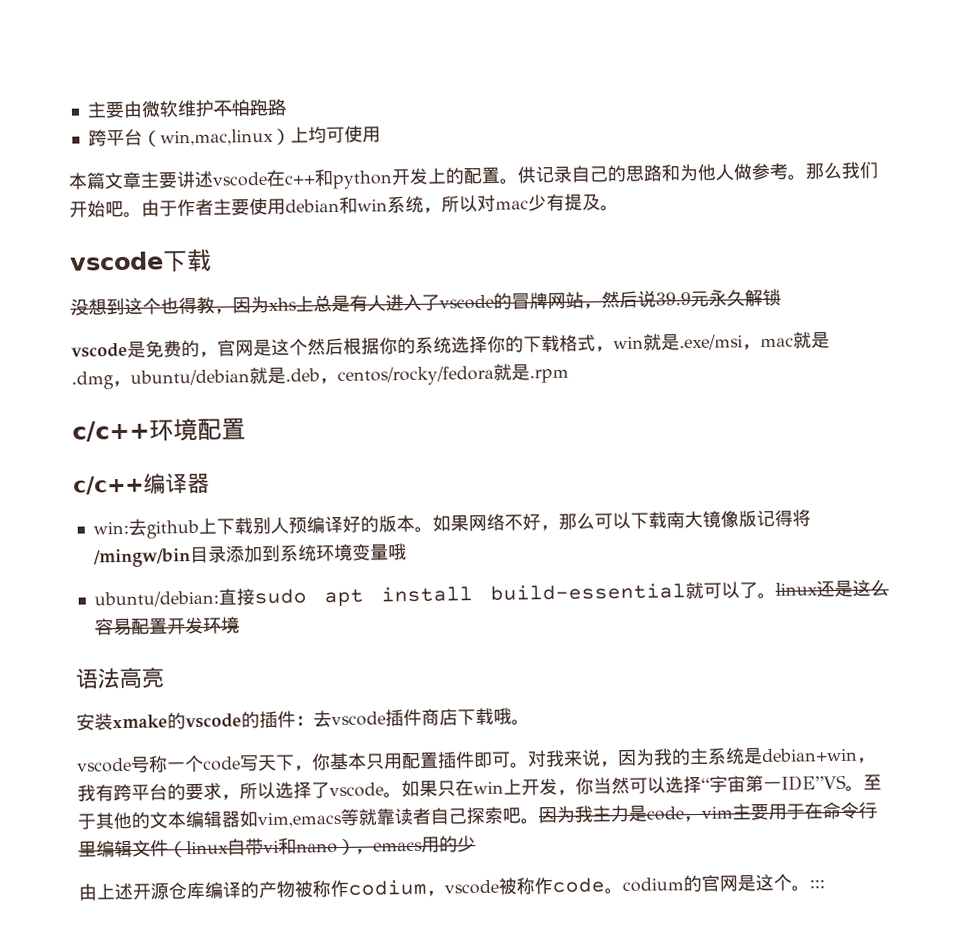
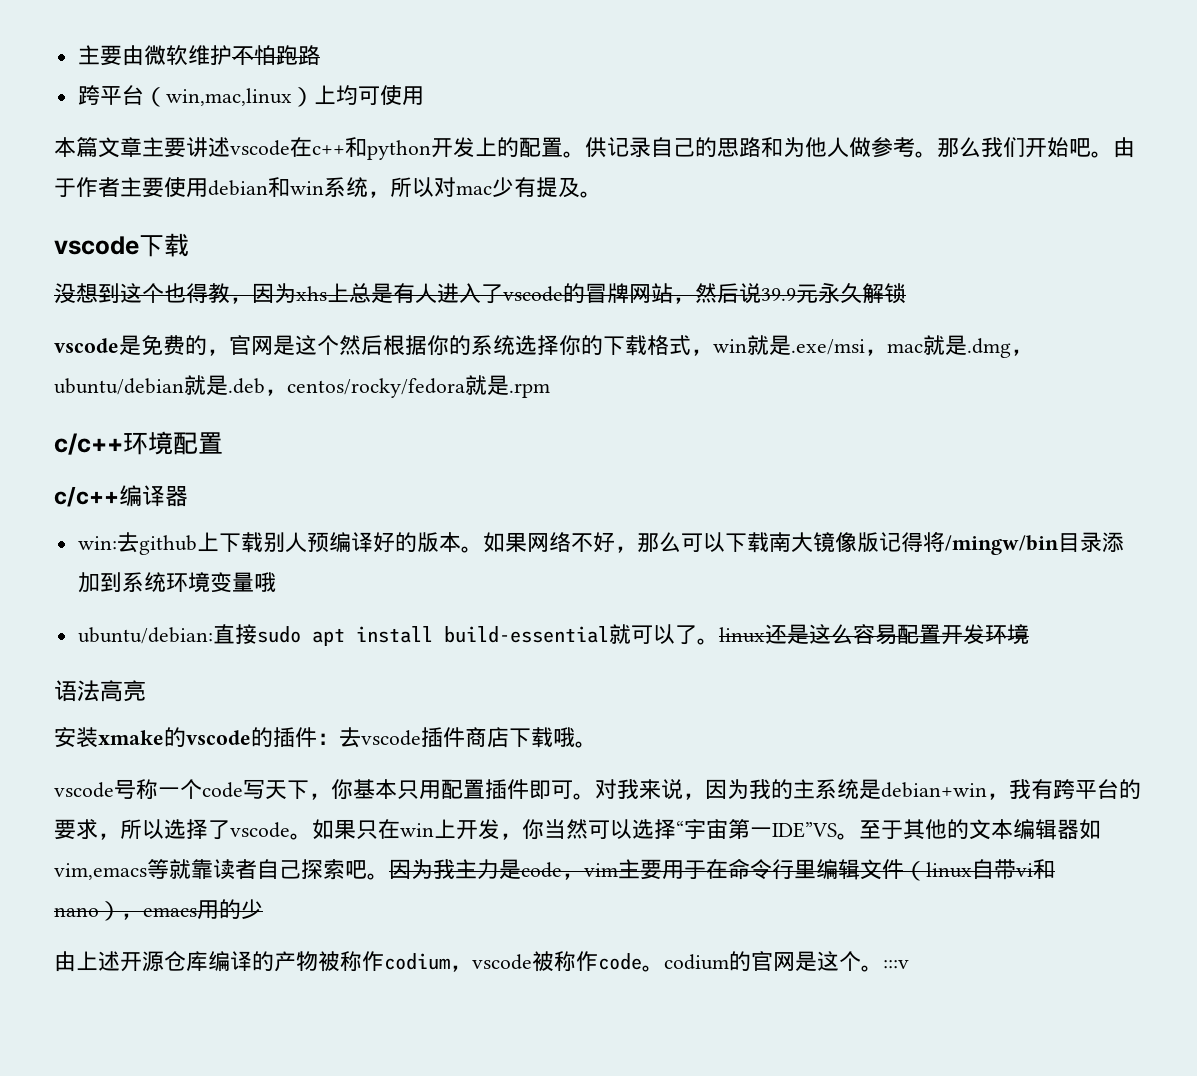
- 由上述开源仓库编译的产物被称作codium，vscode被称作code。codium的官网是这个。:::
+ 由上述开源仓库编译的产物被称作codium，vscode被称作code。codium的官网是这个。:::v

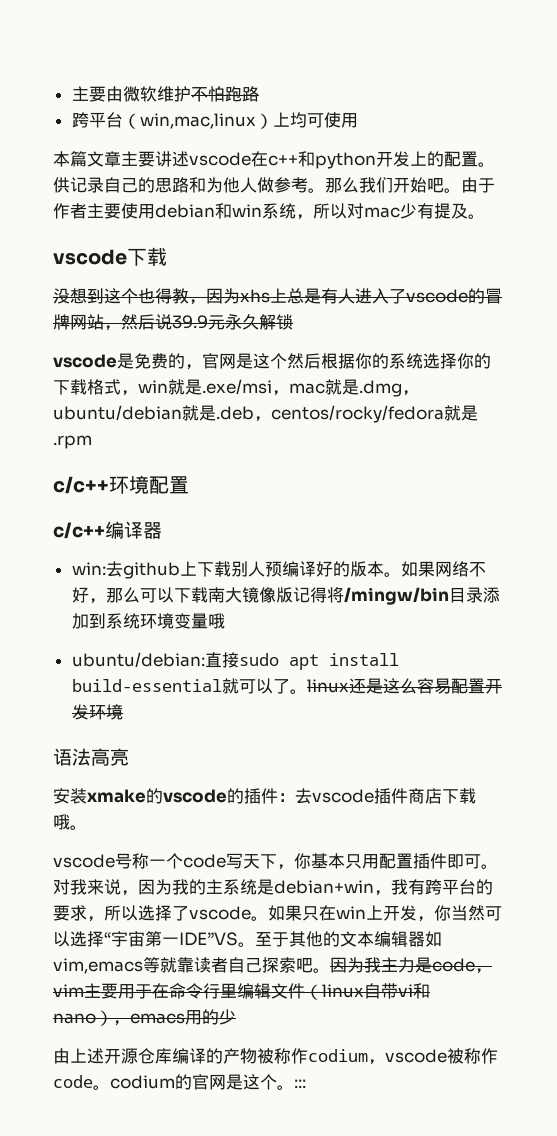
- 由上述开源仓库编译的产物被称作codium，vscode被称作code。codium的官网是这个。:::v
+ 由上述开源仓库编译的产物被称作codium，vscode被称作code。codium的官网是这个。:::

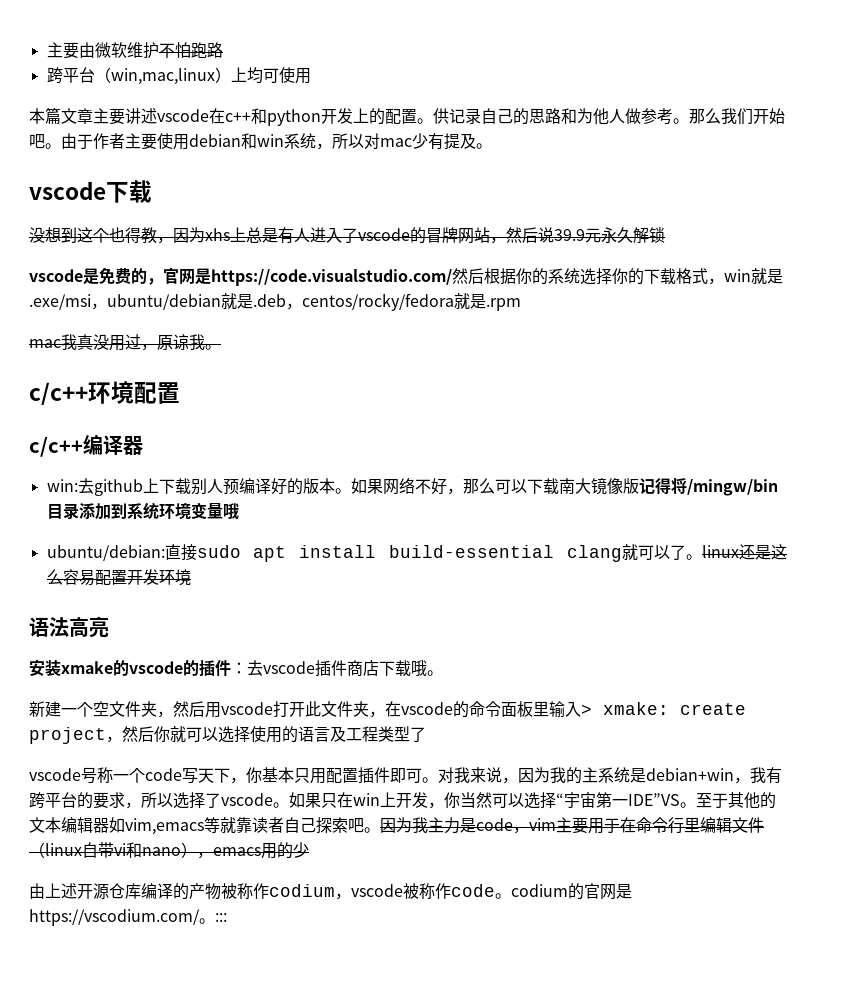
- vscode是免费的，官网是这个然后根据你的系统选择你的下载格式，win就是.exe/msi，mac就是.dmg，ubuntu/debian就是.deb，centos/rocky/fedora就是.rpm
+ vscode是免费的，官网是https://code.visualstudio.com/然后根据你的系统选择你的下载格式，win就是.exe/msi，ubuntu/debian就是.deb，centos/rocky/fedora就是.rpm
+ mac我真没用过，原谅我。
- ubuntu/debian:直接sudo apt install build-essential就可以了。linux还是这么容易配置开发环境
+ ubuntu/debian:直接sudo apt install build-essential clang就可以了。linux还是这么容易配置开发环境
+ 新建一个空文件夹，然后用vscode打开此文件夹，在vscode的命令面板里输入> xmake: create project，然后你就可以选择使用的语言及工程类型了
- 由上述开源仓库编译的产物被称作codium，vscode被称作code。codium的官网是这个。:::
+ 由上述开源仓库编译的产物被称作codium，vscode被称作code。codium的官网是https://vscodium.com/。:::

